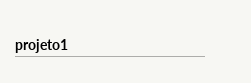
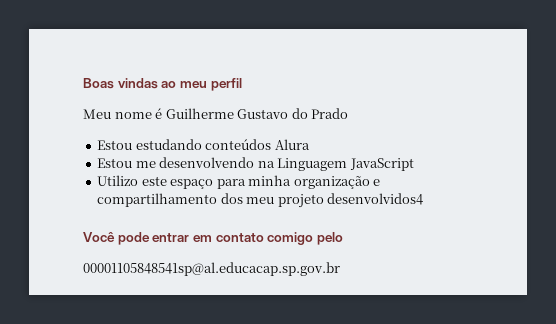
- projeto1
+ Boas vindas ao meu perfil
+ Meu nome é Guilherme Gustavo do Prado
+ Estou estudando conteúdos Alura
+ Estou me desenvolvendo na Linguagem JavaScript
+ Utilizo este espaço para minha organização e compartilhamento dos meu projeto desenvolvidos4
+ Você pode entrar em contato comigo pelo
+ 00001105848541sp@al.educacap.sp.gov.br

